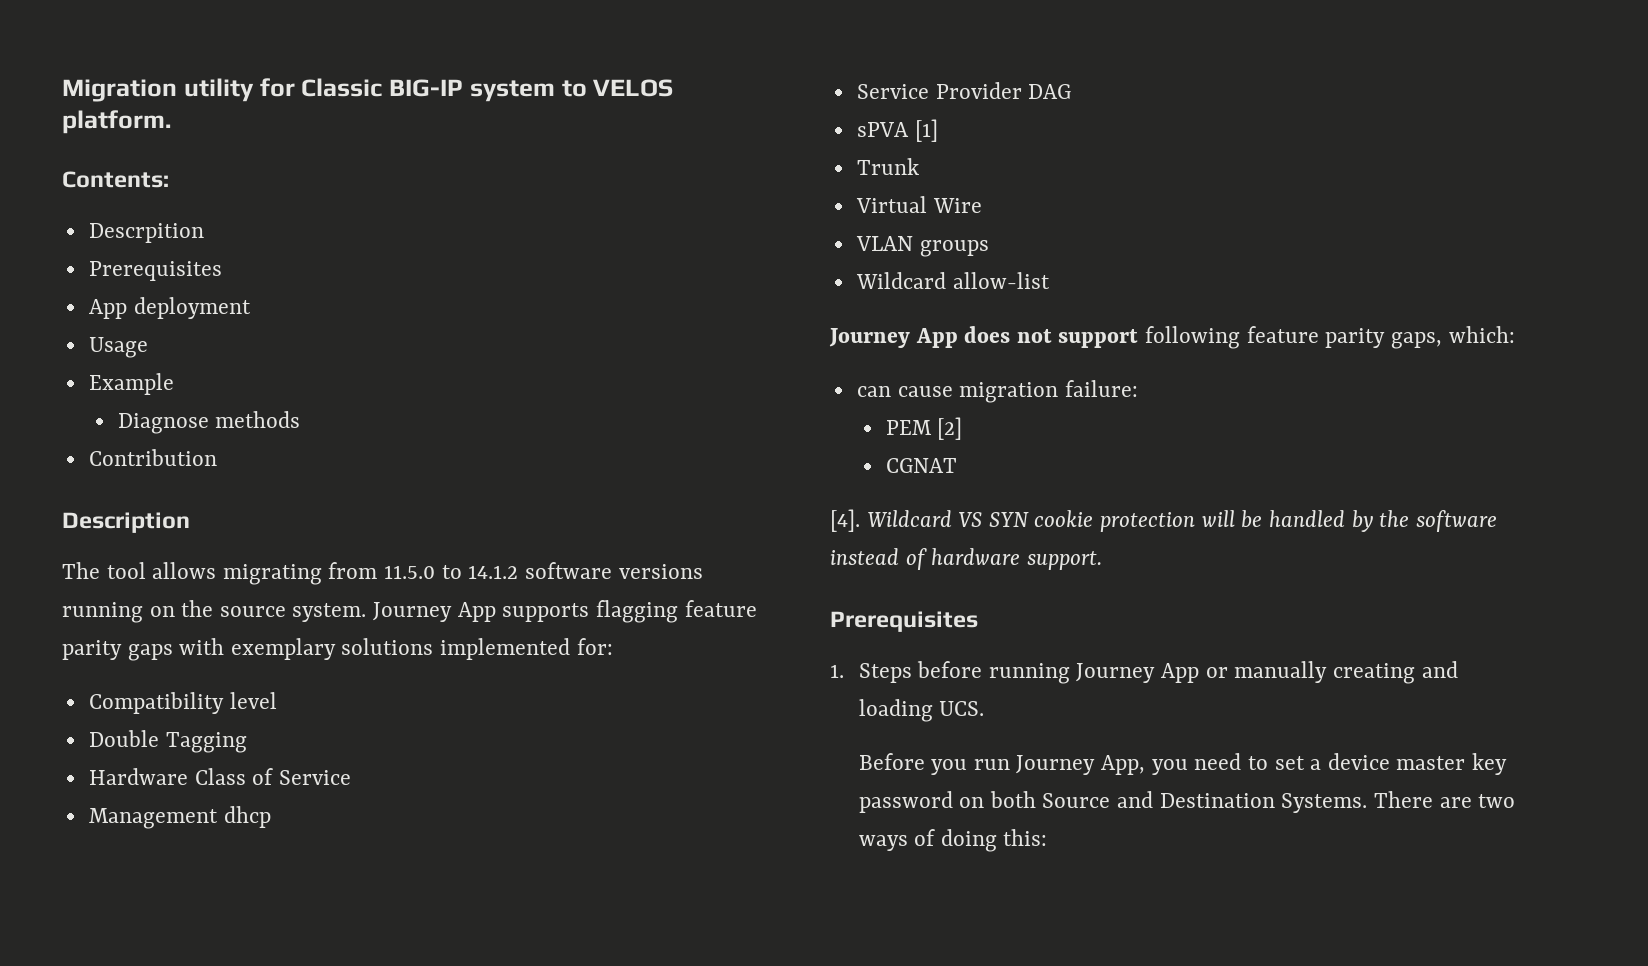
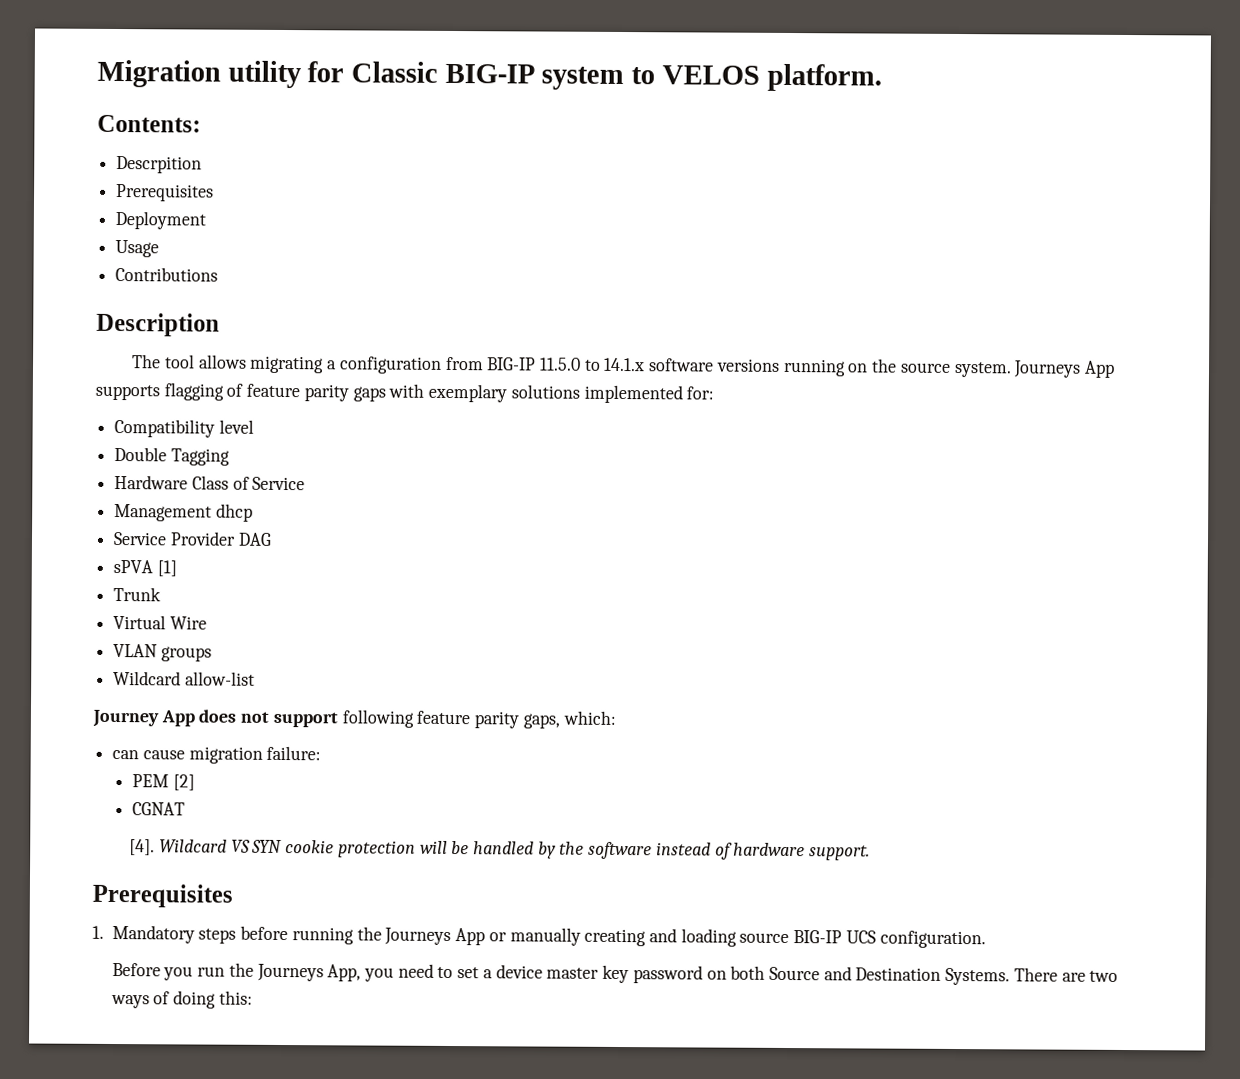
- App deployment
+ Deployment
- Example
- Diagnose methods
- Contribution
+ Contributions
- The tool allows migrating from 11.5.0 to 14.1.2 software versions running on the source system.
+ The tool allows migrating a configuration from BIG-IP 11.5.0 to 14.1.x software versions running on the source system.
- Journey App supports flagging feature parity gaps with exemplary solutions implemented for:
+ Journeys App supports flagging of feature parity gaps with exemplary solutions implemented for:
- 1. Steps before running Journey App or manually creating and loading UCS.
+ 1. Mandatory steps before running the Journeys App or manually creating and loading source BIG-IP UCS configuration.
- Before you run Journey App, you need to set a device master key password on both Source and Destination Systems.
+ Before you run the Journeys App, you need to set a device master key password on both Source and Destination Systems.

